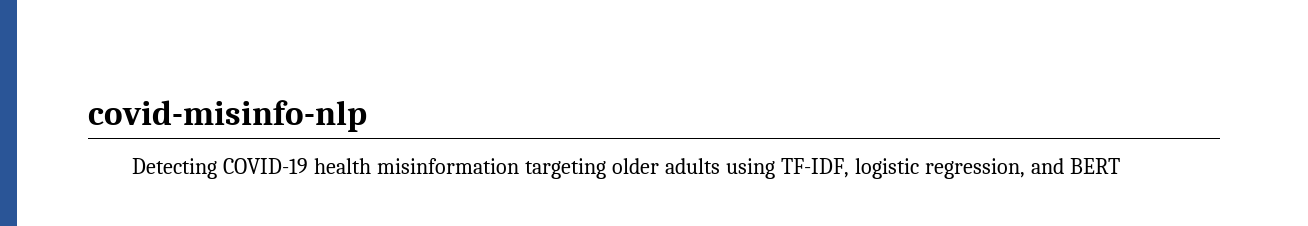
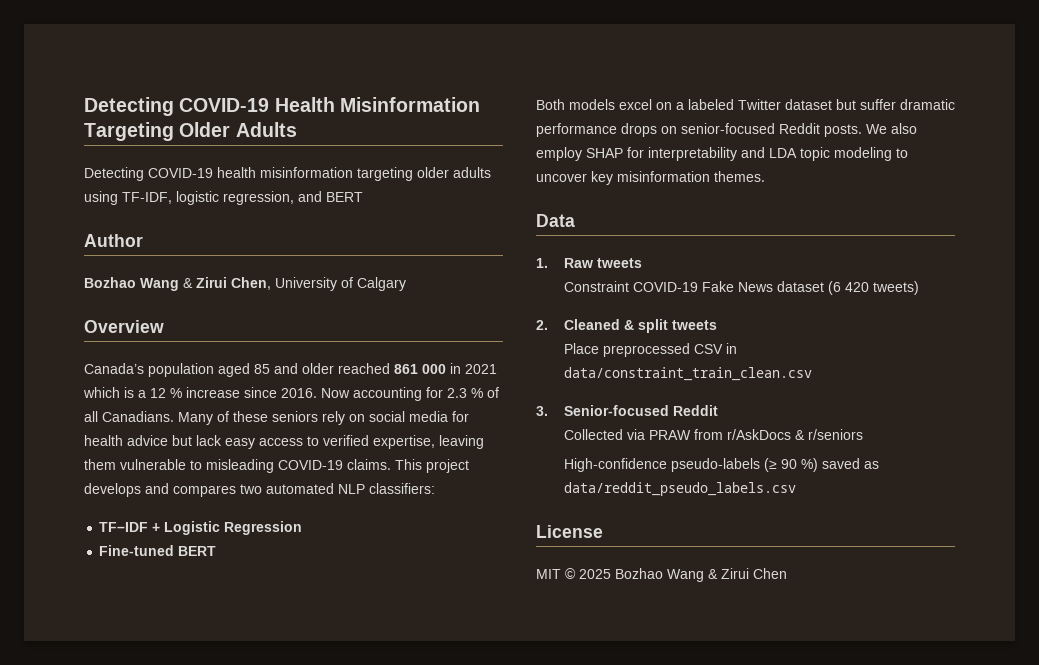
- covid-misinfo-nlp
+ Detecting COVID-19 Health Misinformation Targeting Older Adults
+ Author
+ Bozhao Wang & Zirui Chen, University of Calgary
+ Overview
+ Canada’s population aged 85 and older reached 861 000 in 2021 which is a 12 % increase since 2016. Now accounting for 2.3 % of all Canadians. Many of these seniors rely on social media for health advice but lack easy access to verified expertise, leaving them vulnerable to misleading COVID-19 claims. This project develops and compares two automated NLP classifiers:
+ TF–IDF + Logistic Regression
+ Fine‐tuned BERT
+ Both models excel on a labeled Twitter dataset but suffer dramatic performance drops on senior‐focused Reddit posts. We also employ SHAP for interpretability and LDA topic modeling to uncover key misinformation themes.
+ Data
+ 1. Raw tweets
+ Constraint COVID-19 Fake News dataset (6 420 tweets)
+ 2. Cleaned & split tweets
+ Place preprocessed CSV in data/constraint_train_clean.csv
+ 3. Senior‐focused Reddit
+ Collected via PRAW from r/AskDocs & r/seniors
+ High-confidence pseudo-labels (≥ 90 %) saved as data/reddit_pseudo_labels.csv
+ License
+ MIT © 2025 Bozhao Wang & Zirui Chen

